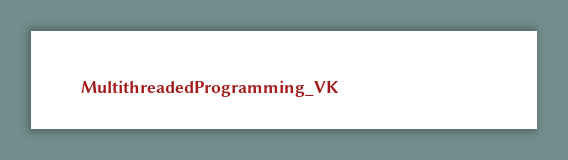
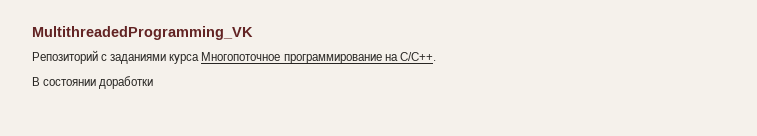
+ Репозиторий с заданиями курса Многопоточное программирование на С/С++.
+ В состоянии доработки

